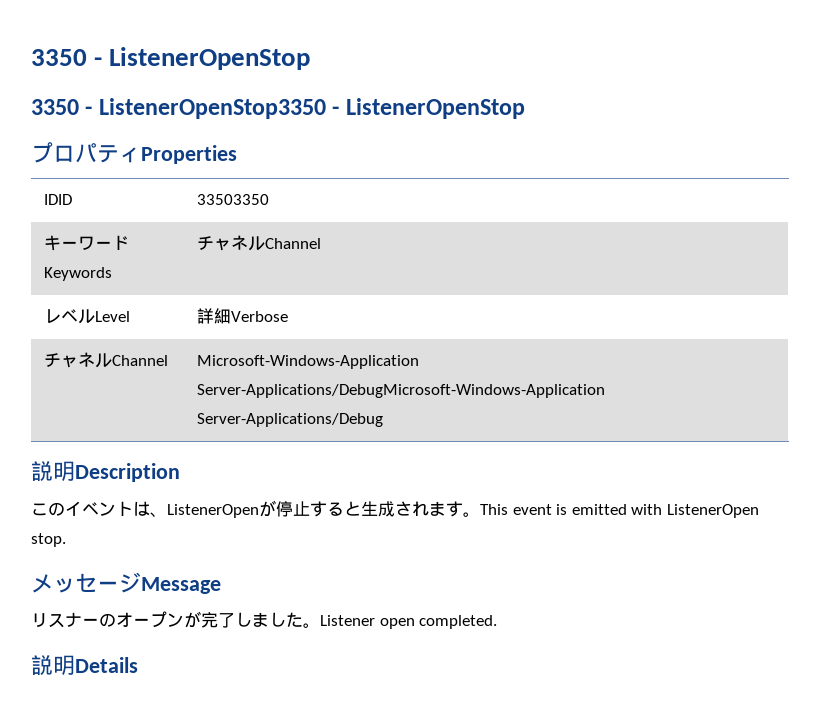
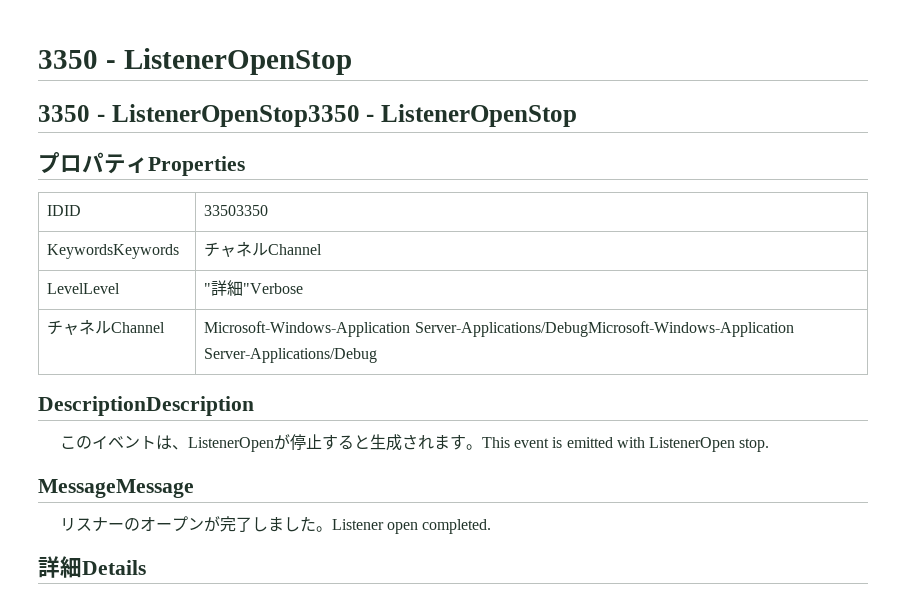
- キーワードKeywords | チャネルChannel
+ KeywordsKeywords | チャネルChannel
- レベルLevel | 詳細Verbose
+ LevelLevel | "詳細"Verbose
- 説明Description
+ DescriptionDescription
- メッセージMessage
+ MessageMessage
- 説明Details
+ 詳細Details

